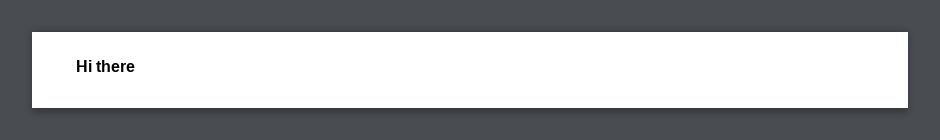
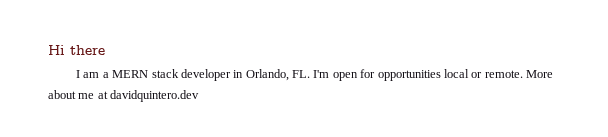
+ I am a MERN stack developer in Orlando, FL. I'm open for opportunities local or remote. More about me at davidquintero.dev

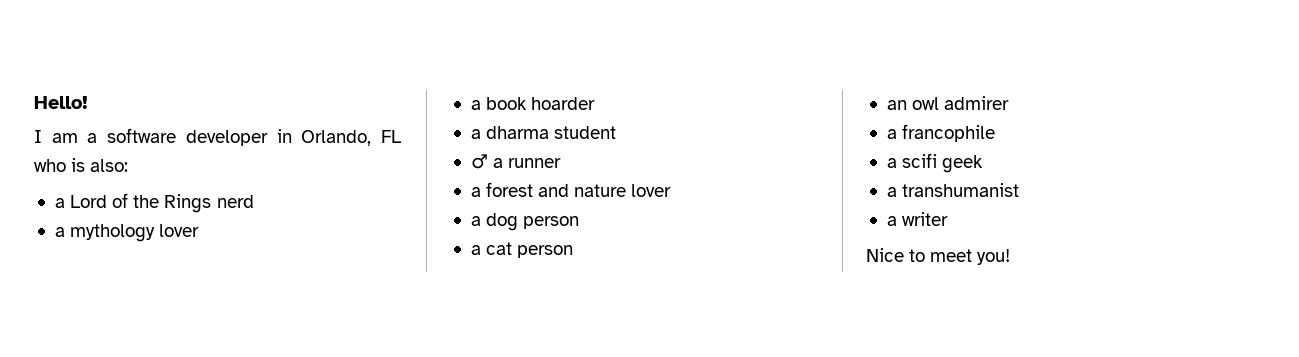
- Hi there
+ Hello!
- I am a MERN stack developer in Orlando, FL. I'm open for opportunities local or remote. More about me at davidquintero.dev
+ I am a software developer in Orlando, FL who is also:
+ a Lord of the Rings nerd
+ a mythology lover
+ a book hoarder
+ a dharma student
+ ♂ a runner
+ a forest and nature lover
+ a dog person
+ a cat person
+ an owl admirer
+ a francophile
+ a scifi geek
+ a transhumanist
+ a writer
+ Nice to meet you!

